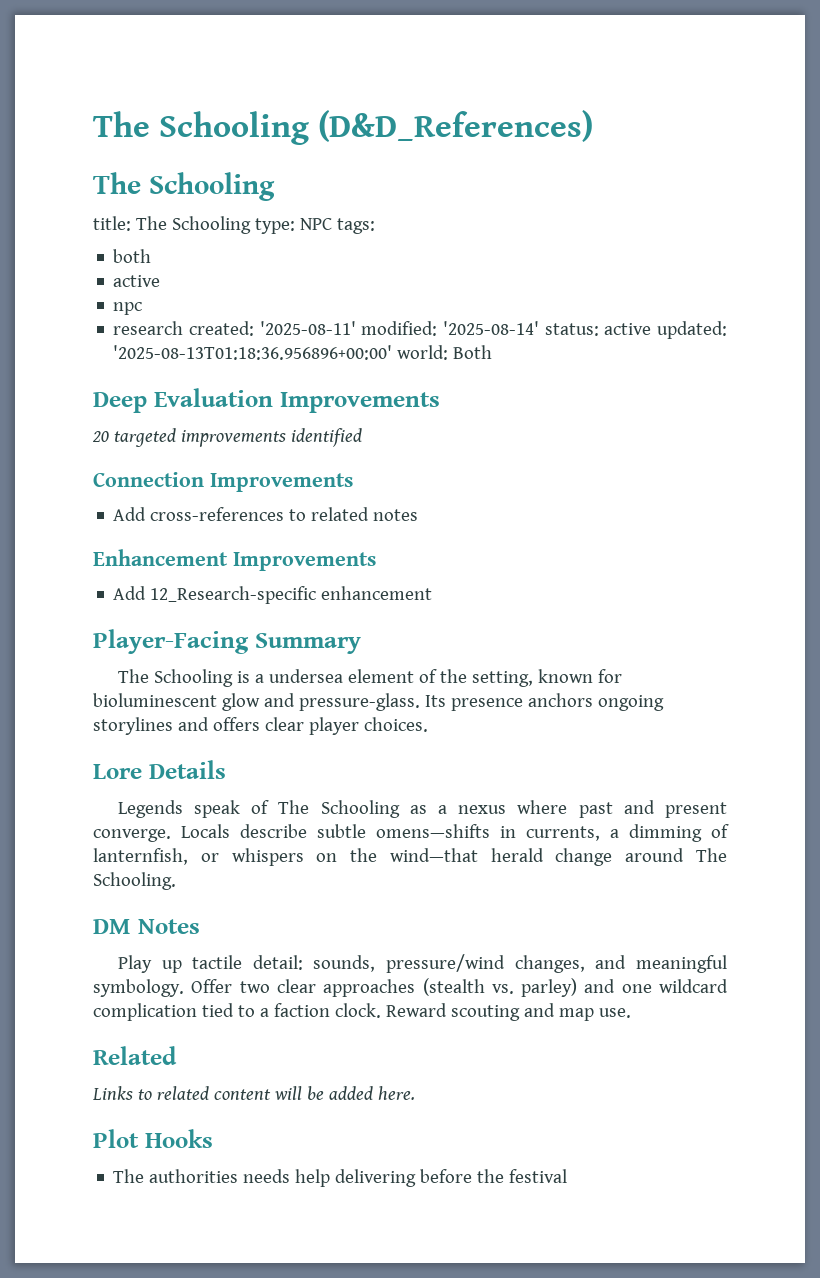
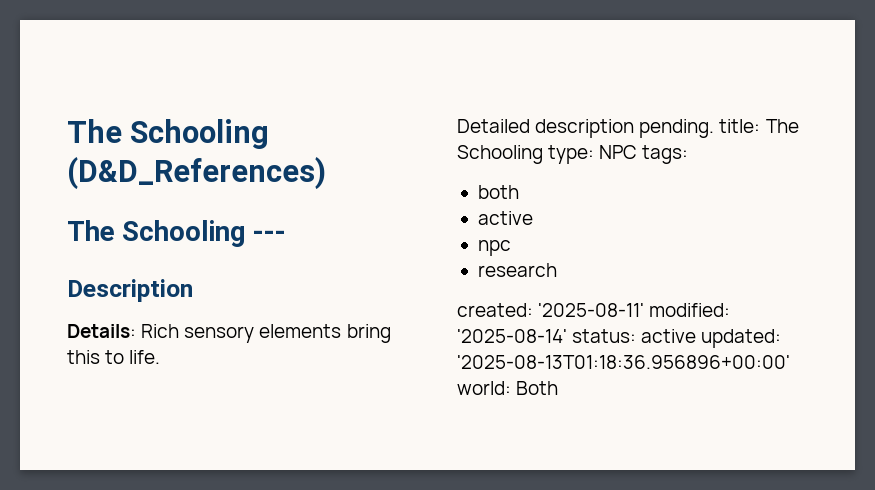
  The Schooling (D&D_References)
- The Schooling
- title: The Schooling type: NPC tags:
+ The Schooling ---
+ Description
+ Details: Rich sensory elements bring this to life.
+ Detailed description pending. title: The Schooling type: NPC tags:
- research created: '2025-08-11' modified: '2025-08-14' status: active updated: '2025-08-13T01:18:36.956896+00:00' world: Both
+ research
+ created: '2025-08-11' modified: '2025-08-14' status: active updated: '2025-08-13T01:18:36.956896+00:00' world: Both
- Deep Evaluation Improvements
- 20 targeted improvements identified
- Connection Improvements
- Add cross-references to related notes
- Enhancement Improvements
- Add 12_Research-specific enhancement
- Player-Facing Summary
- The Schooling is a undersea element of the setting, known for bioluminescent glow and pressure-glass. Its presence anchors ongoing storylines and offers clear player choices.
- Lore Details
- Legends speak of The Schooling as a nexus where past and present converge. Locals describe subtle omens—shifts in currents, a dimming of lanternfish, or whispers on the wind—that herald change around The Schooling.
- DM Notes
- Play up tactile detail: sounds, pressure/wind changes, and meaningful symbology. Offer two clear approaches (stealth vs. parley) and one wildcard complication tied to a faction clock. Reward scouting and map use.
- Related
- Links to related content will be added here.
- Plot Hooks
- The authorities needs help delivering before the festival

